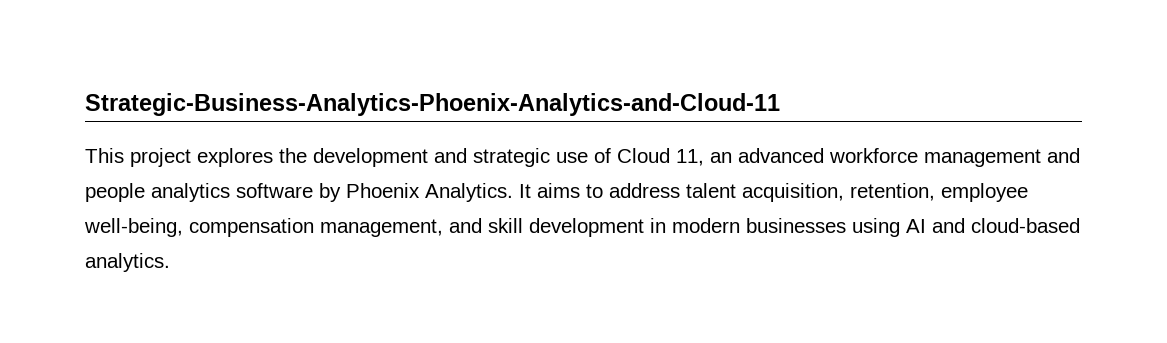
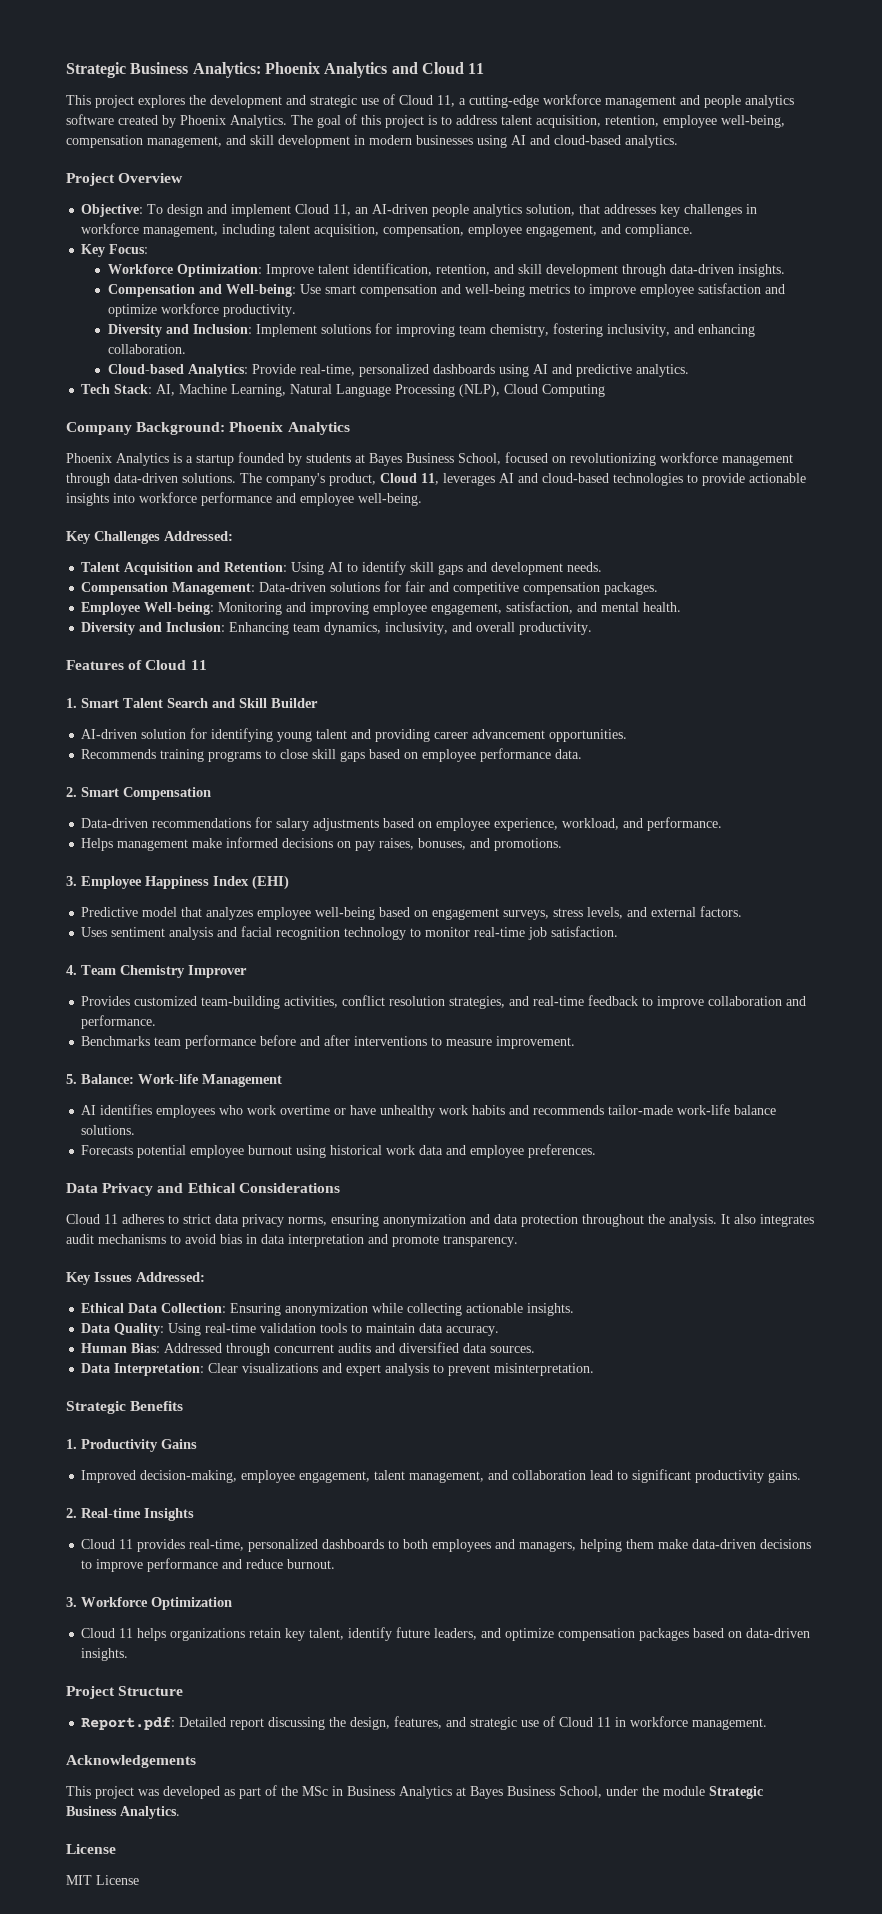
- Strategic-Business-Analytics-Phoenix-Analytics-and-Cloud-11
+ Strategic Business Analytics: Phoenix Analytics and Cloud 11
- This project explores the development and strategic use of Cloud 11, an advanced workforce management and people analytics software by Phoenix Analytics.
+ This project explores the development and strategic use of Cloud 11, a cutting-edge workforce management and people analytics software created by Phoenix Analytics.
- It aims to address talent acquisition, retention, employee well-being, compensation management, and skill development in modern businesses using AI and cloud-based analytics.
+ The goal of this project is to address talent acquisition, retention, employee well-being, compensation management, and skill development in modern businesses using AI and cloud-based analytics.
+ Project Overview
+ Objective: To design and implement Cloud 11, an AI-driven people analytics solution, that addresses key challenges in workforce management, including talent acquisition, compensation, employee engagement, and compliance.
+ Key Focus:
+ Workforce Optimization: Improve talent identification, retention, and skill development through data-driven insights.
+ Compensation and Well-being: Use smart compensation and well-being metrics to improve employee satisfaction and optimize workforce productivity.
+ Diversity and Inclusion: Implement solutions for improving team chemistry, fostering inclusivity, and enhancing collaboration.
+ Cloud-based Analytics: Provide real-time, personalized dashboards using AI and predictive analytics.
+ Tech Stack: AI, Machine Learning, Natural Language Processing (NLP), Cloud Computing
+ Company Background: Phoenix Analytics
+ Phoenix Analytics is a startup founded by students at Bayes Business School, focused on revolutionizing workforce management through data-driven solutions. The company's product, Cloud 11, leverages AI and cloud-based technologies to provide actionable insights into workforce performance and employee well-being.
+ Key Challenges Addressed:
+ Talent Acquisition and Retention: Using AI to identify skill gaps and development needs.
+ Compensation Management: Data-driven solutions for fair and competitive compensation packages.
+ Employee Well-being: Monitoring and improving employee engagement, satisfaction, and mental health.
+ Diversity and Inclusion: Enhancing team dynamics, inclusivity, and overall productivity.
+ Features of Cloud 11
+ 1. Smart Talent Search and Skill Builder
+ AI-driven solution for identifying young talent and providing career advancement opportunities.
+ Recommends training programs to close skill gaps based on employee performance data.
+ 2. Smart Compensation
+ Data-driven recommendations for salary adjustments based on employee experience, workload, and performance.
+ Helps management make informed decisions on pay raises, bonuses, and promotions.
+ 3. Employee Happiness Index (EHI)
+ Predictive model that analyzes employee well-being based on engagement surveys, stress levels, and external factors.
+ Uses sentiment analysis and facial recognition technology to monitor real-time job satisfaction.
+ 4. Team Chemistry Improver
+ Provides customized team-building activities, conflict resolution strategies, and real-time feedback to improve collaboration and performance.
+ Benchmarks team performance before and after interventions to measure improvement.
+ 5. Balance: Work-life Management
+ AI identifies employees who work overtime or have unhealthy work habits and recommends tailor-made work-life balance solutions.
+ Forecasts potential employee burnout using historical work data and employee preferences.
+ Data Privacy and Ethical Considerations
+ Cloud 11 adheres to strict data privacy norms, ensuring anonymization and data protection throughout the analysis. It also integrates audit mechanisms to avoid bias in data interpretation and promote transparency.
+ Key Issues Addressed:
+ Ethical Data Collection: Ensuring anonymization while collecting actionable insights.
+ Data Quality: Using real-time validation tools to maintain data accuracy.
+ Human Bias: Addressed through concurrent audits and diversified data sources.
+ Data Interpretation: Clear visualizations and expert analysis to prevent misinterpretation.
+ Strategic Benefits
+ 1. Productivity Gains
+ Improved decision-making, employee engagement, talent management, and collaboration lead to significant productivity gains.
+ 2. Real-time Insights
+ Cloud 11 provides real-time, personalized dashboards to both employees and managers, helping them make data-driven decisions to improve performance and reduce burnout.
+ 3. Workforce Optimization
+ Cloud 11 helps organizations retain key talent, identify future leaders, and optimize compensation packages based on data-driven insights.
+ Project Structure
+ Report.pdf: Detailed report discussing the design, features, and strategic use of Cloud 11 in workforce management.
+ Acknowledgements
+ This project was developed as part of the MSc in Business Analytics at Bayes Business School, under the module Strategic Business Analytics.
+ License
+ MIT License

